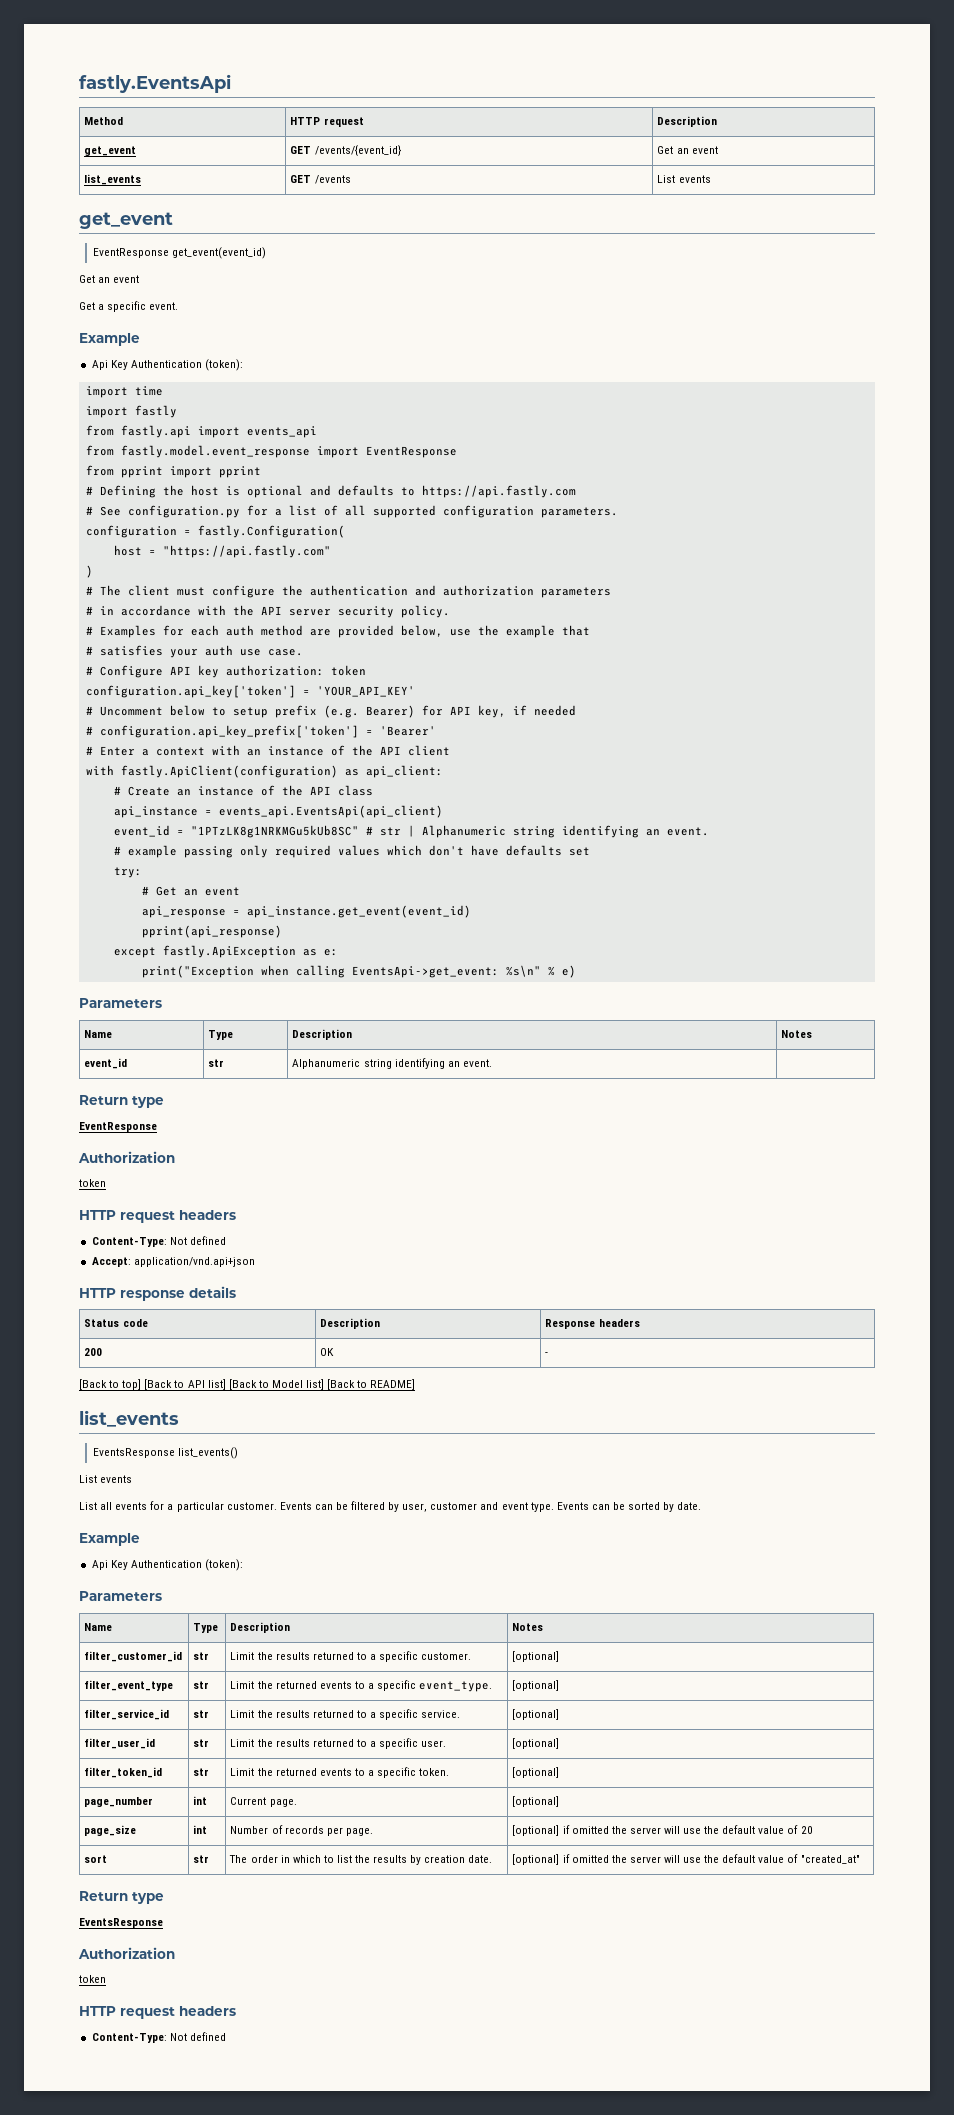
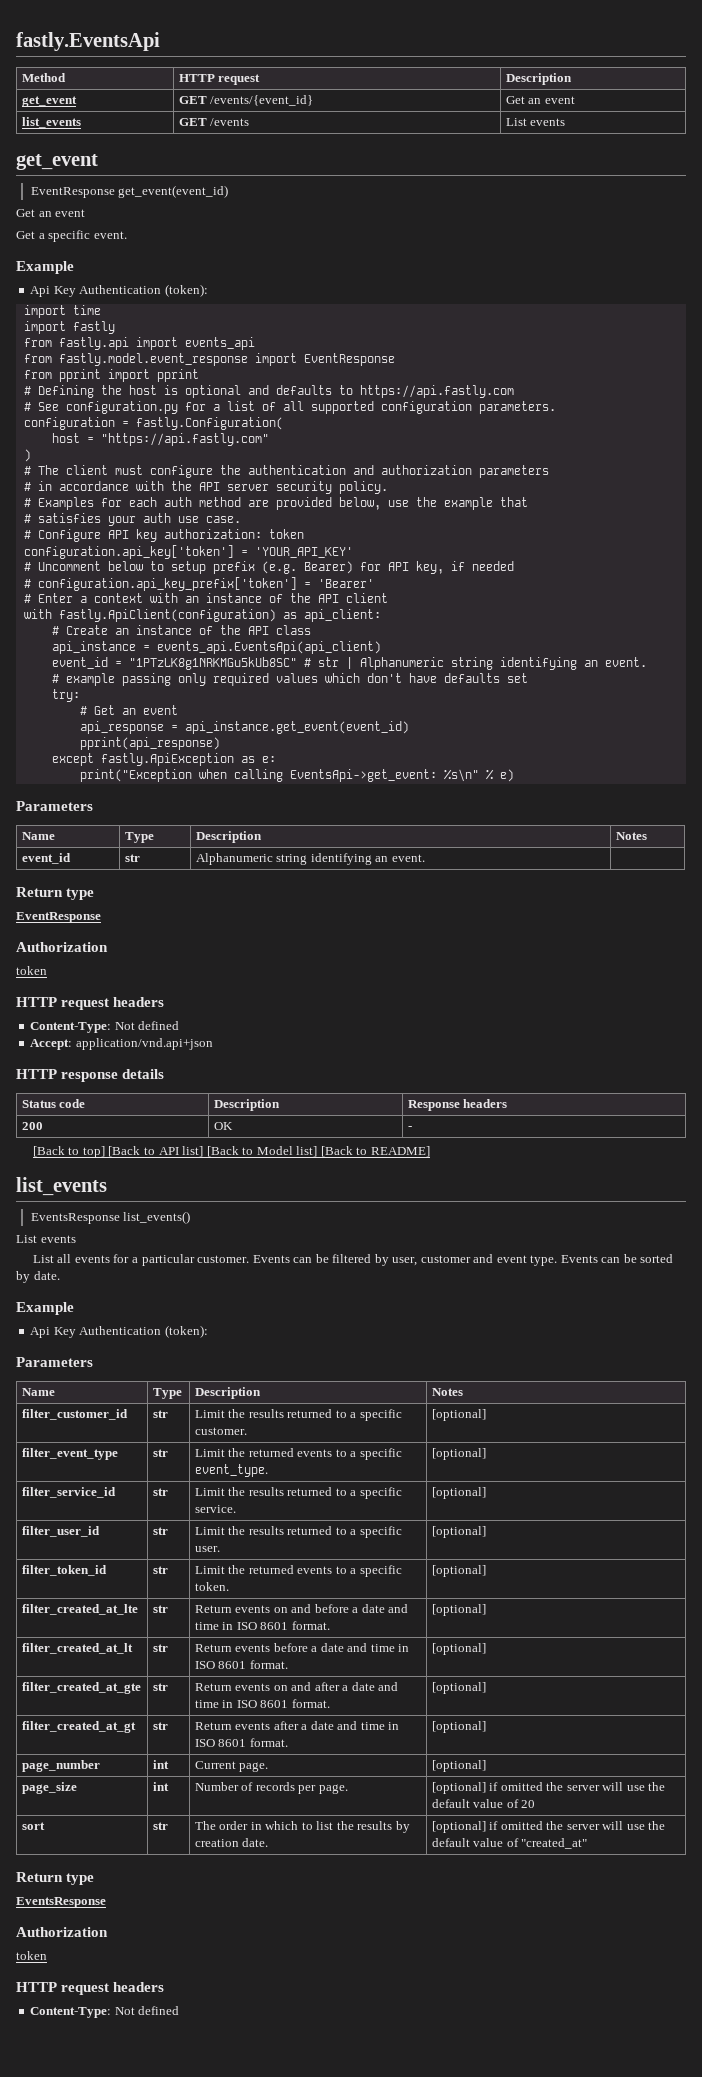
+ filter_created_at_lte | str | Return events on and before a date and time in ISO 8601 format. | [optional]
+ filter_created_at_lt | str | Return events before a date and time in ISO 8601 format. | [optional]
+ filter_created_at_gte | str | Return events on and after a date and time in ISO 8601 format. | [optional]
+ filter_created_at_gt | str | Return events after a date and time in ISO 8601 format. | [optional]

